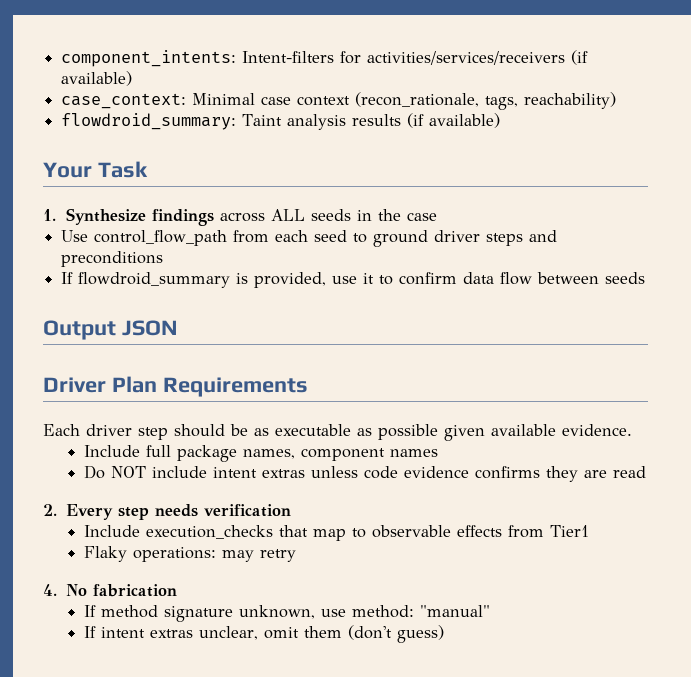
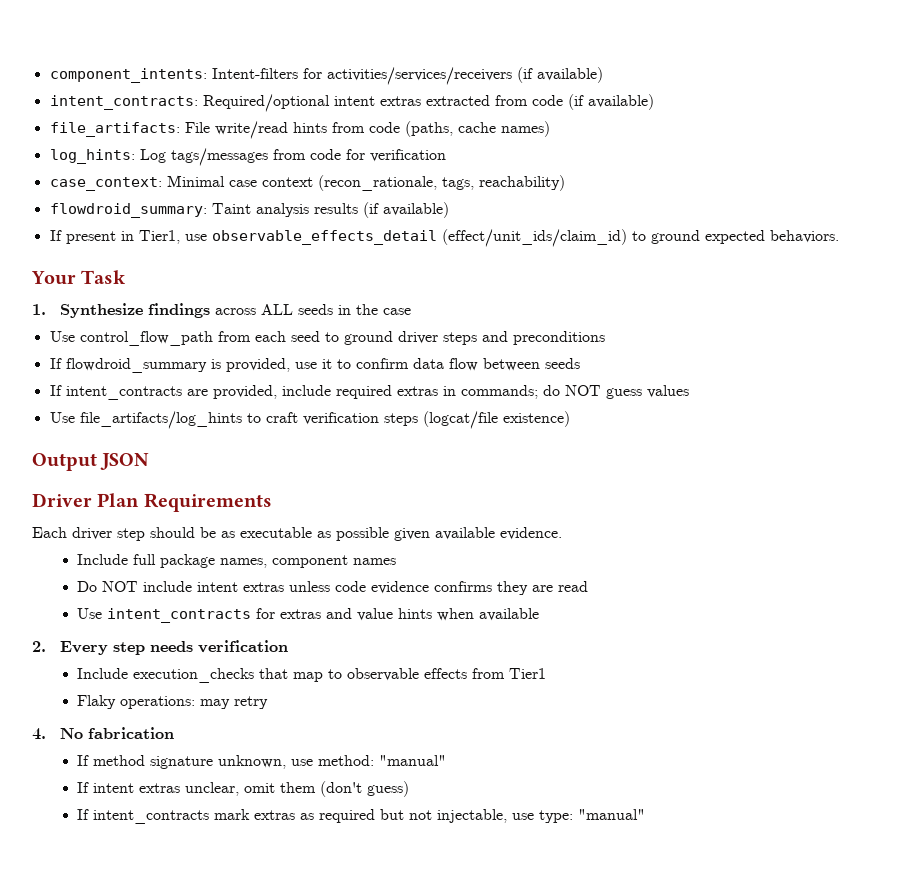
+ intent_contracts: Required/optional intent extras extracted from code (if available)
+ file_artifacts: File write/read hints from code (paths, cache names)
+ log_hints: Log tags/messages from code for verification
+ If present in Tier1, use observable_effects_detail (effect/unit_ids/claim_id) to ground expected behaviors.
+ If intent_contracts are provided, include required extras in commands; do NOT guess values
+ Use file_artifacts/log_hints to craft verification steps (logcat/file existence)
+ Use intent_contracts for extras and value hints when available
+ If intent_contracts mark extras as required but not injectable, use type: "manual"

